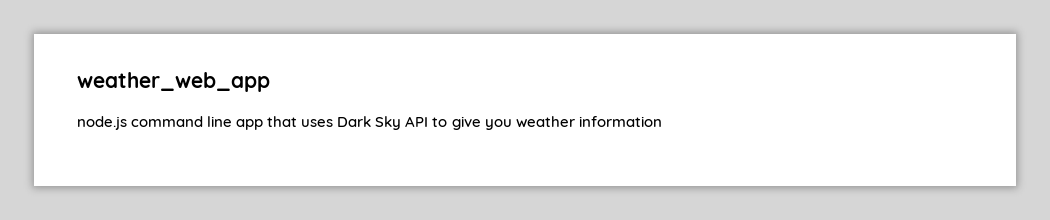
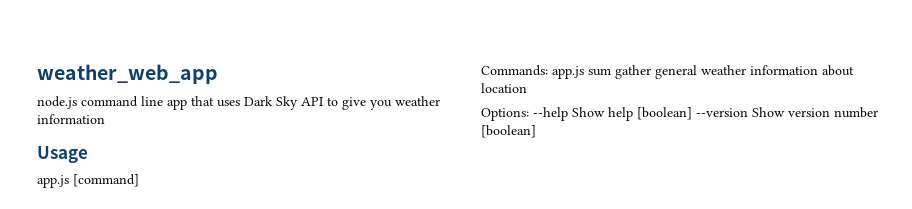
+ Usage
+ app.js [command]
+ Commands: app.js sum gather general weather information about location
+ Options: --help Show help [boolean] --version Show version number [boolean]

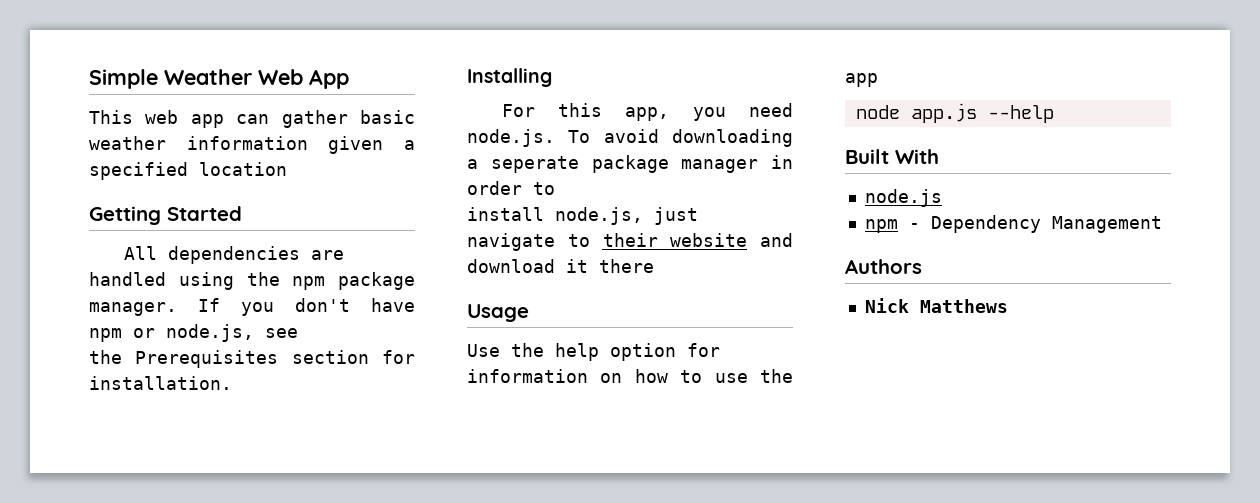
- weather_web_app
- node.js command line app that uses Dark Sky API to give you weather information
+ Simple Weather Web App
+ This web app can gather basic weather information given a specified location
+ Getting Started
+ All dependencies are handled using the npm package manager. If you don't have npm or node.js, see
+ the Prerequisites section for installation.
+ Installing
+ For this app, you need node.js. To avoid downloading a seperate package manager in order to
+ install node.js, just navigate to their website and download it there
  Usage
- app.js [command]
- Commands: app.js sum gather general weather information about location
- Options: --help Show help [boolean] --version Show version number [boolean]
+ Use the help option for information on how to use the app
+ node app.js --help
+ Built With
+ node.js
+ npm - Dependency Management
+ Authors
+ Nick Matthews

